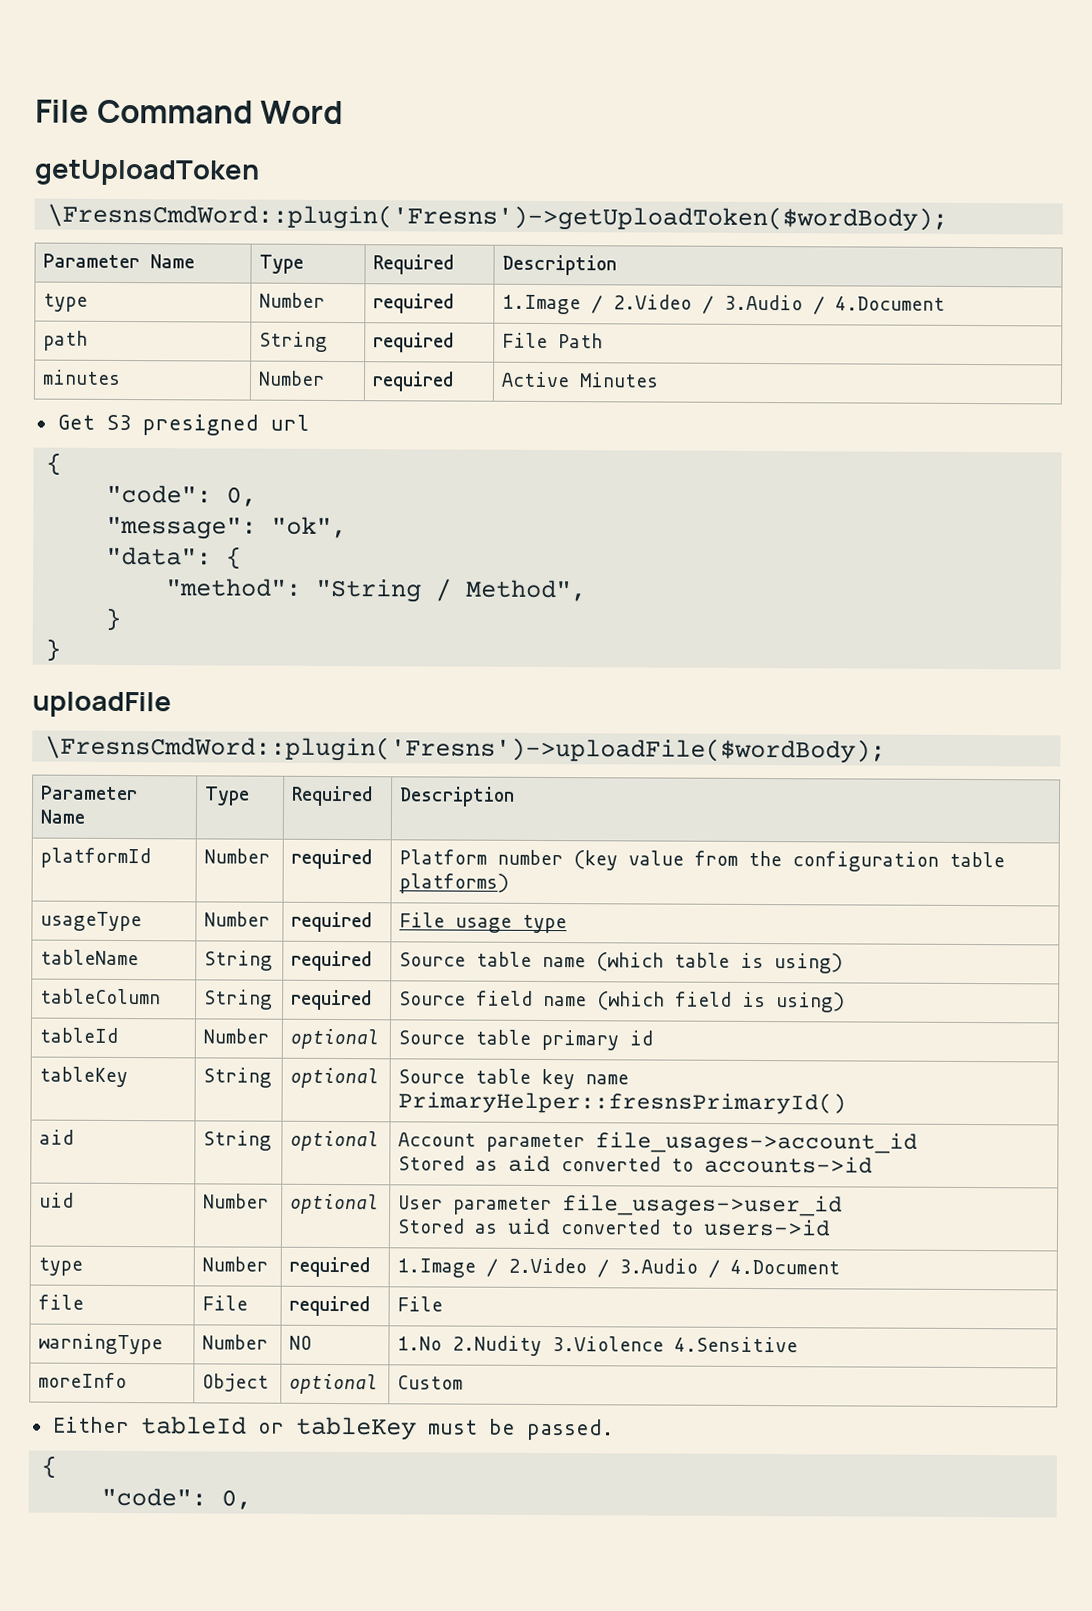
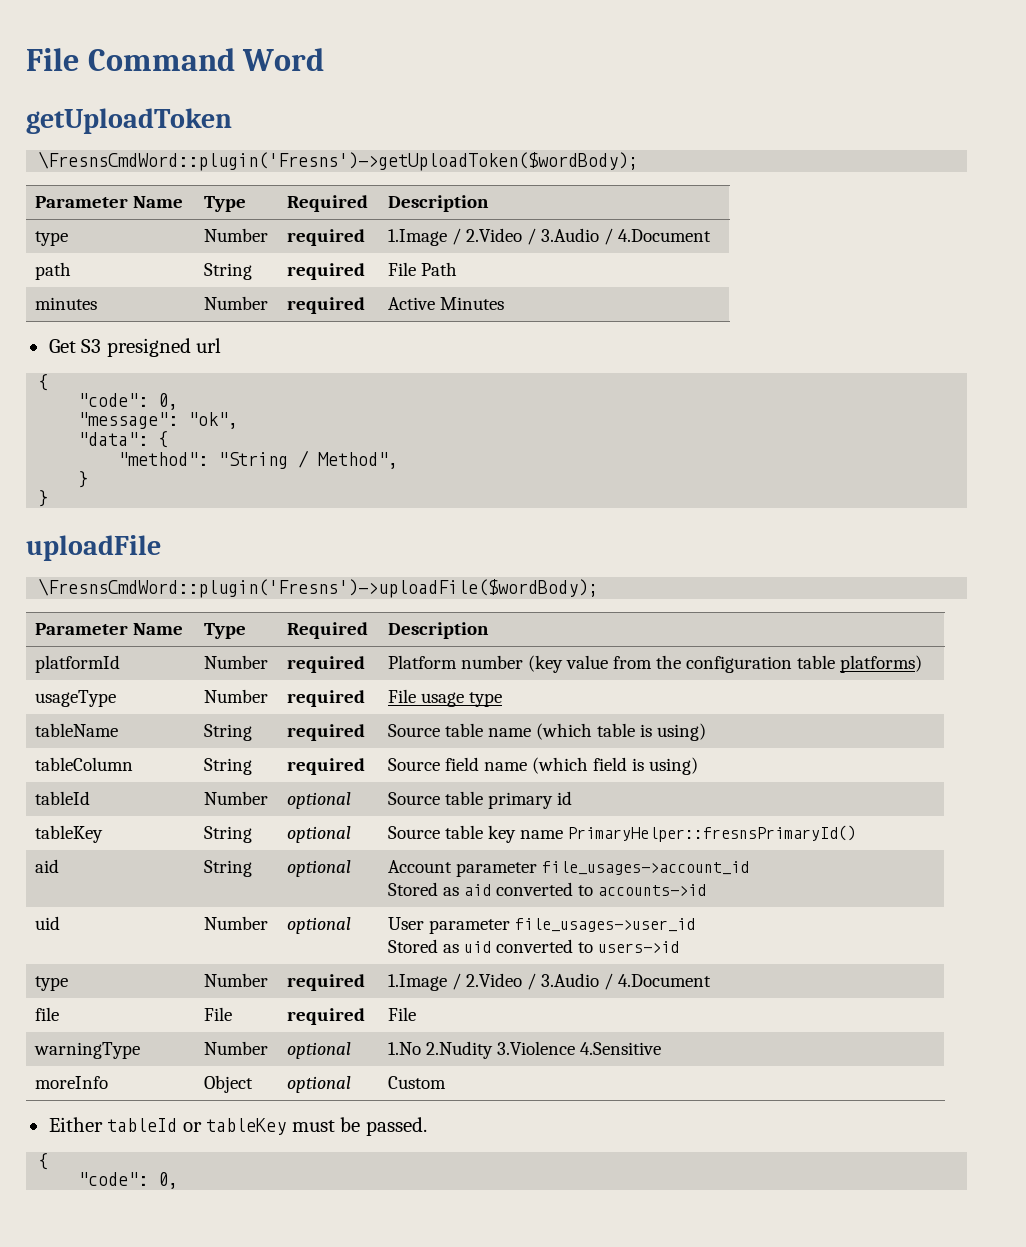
- warningType | Number | NO | 1.No 2.Nudity 3.Violence 4.Sensitive
+ warningType | Number | optional | 1.No 2.Nudity 3.Violence 4.Sensitive

